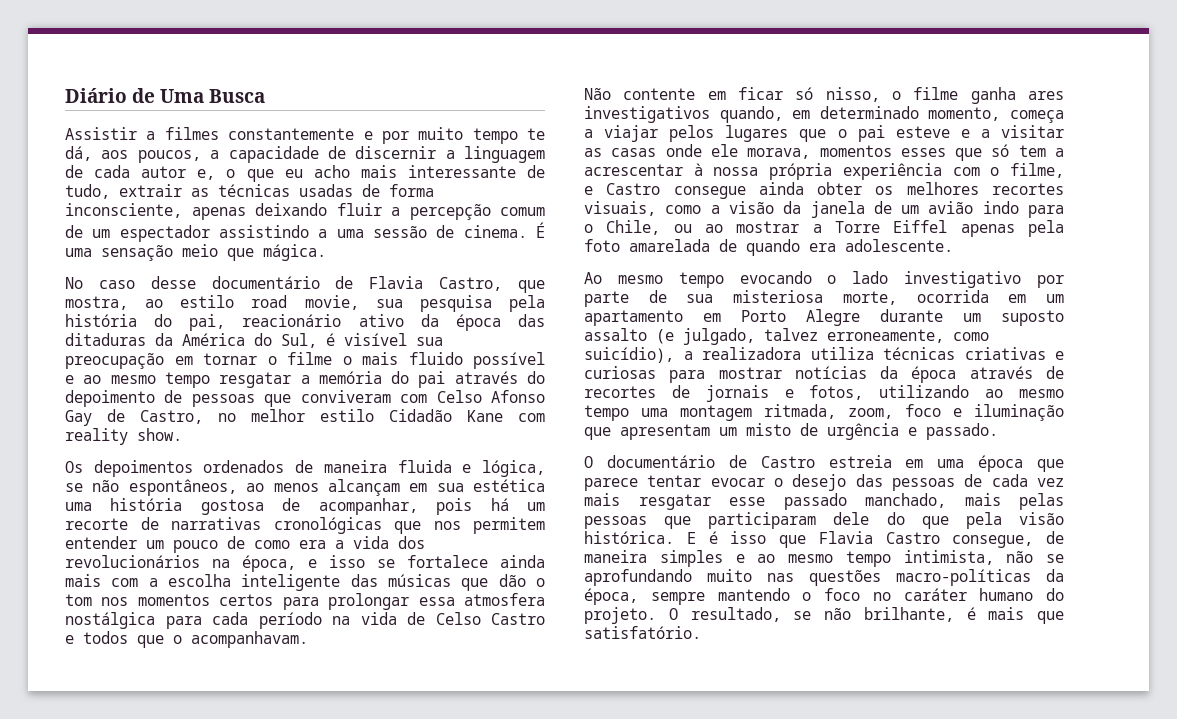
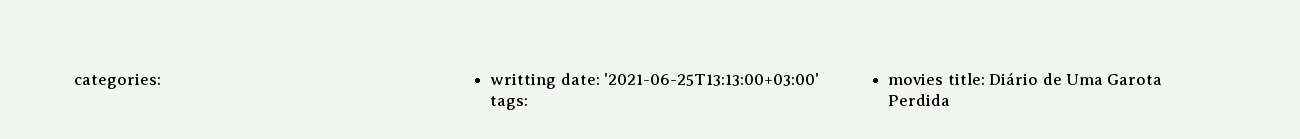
- Diário de Uma Busca
- Assistir a filmes constantemente e por muito tempo te dá, aos poucos, a capacidade de discernir a linguagem de cada autor e, o que eu acho mais interessante de tudo, extrair as técnicas usadas de forma inconsciente, apenas deixando fluir a percepção comum de um espectador assistindo a uma sessão de cinema. É uma sensação meio que mágica.
- No caso desse documentário de Flavia Castro, que mostra, ao estilo road movie, sua pesquisa pela história do pai, reacionário ativo da época das ditaduras da América do Sul, é visível sua preocupação em tornar o filme o mais fluido possível e ao mesmo tempo resgatar a memória do pai através do depoimento de pessoas que conviveram com Celso Afonso Gay de Castro, no melhor estilo Cidadão Kane com reality show.
- Os depoimentos ordenados de maneira fluida e lógica, se não espontâneos, ao menos alcançam em sua estética uma história gostosa de acompanhar, pois há um recorte de narrativas cronológicas que nos permitem entender um pouco de como era a vida dos revolucionários na época, e isso se fortalece ainda mais com a escolha inteligente das músicas que dão o tom nos momentos certos para prolongar essa atmosfera nostálgica para cada período na vida de Celso Castro e todos que o acompanhavam.
- Não contente em ficar só nisso, o filme ganha ares investigativos quando, em determinado momento, começa a viajar pelos lugares que o pai esteve e a visitar as casas onde ele morava, momentos esses que só tem a acrescentar à nossa própria experiência com o filme, e Castro consegue ainda obter os melhores recortes visuais, como a visão da janela de um avião indo para o Chile, ou ao mostrar a Torre Eiffel apenas pela foto amarelada de quando era adolescente.
- Ao mesmo tempo evocando o lado investigativo por parte de sua misteriosa morte, ocorrida em um apartamento em Porto Alegre durante um suposto assalto (e julgado, talvez erroneamente, como suicídio), a realizadora utiliza técnicas criativas e curiosas para mostrar notícias da época através de recortes de jornais e fotos, utilizando ao mesmo tempo uma montagem ritmada, zoom, foco e iluminação que apresentam um misto de urgência e passado.
- O documentário de Castro estreia em uma época que parece tentar evocar o desejo das pessoas de cada vez mais resgatar esse passado manchado, mais pelas pessoas que participaram dele do que pela visão histórica. E é isso que Flavia Castro consegue, de maneira simples e ao mesmo tempo intimista, não se aprofundando muito nas questões macro-políticas da época, sempre mantendo o foco no caráter humano do projeto. O resultado, se não brilhante, é mais que satisfatório.
+ categories:
+ writting date: '2021-06-25T13:13:00+03:00' tags:
+ movies title: Diário de Uma Garota Perdida

